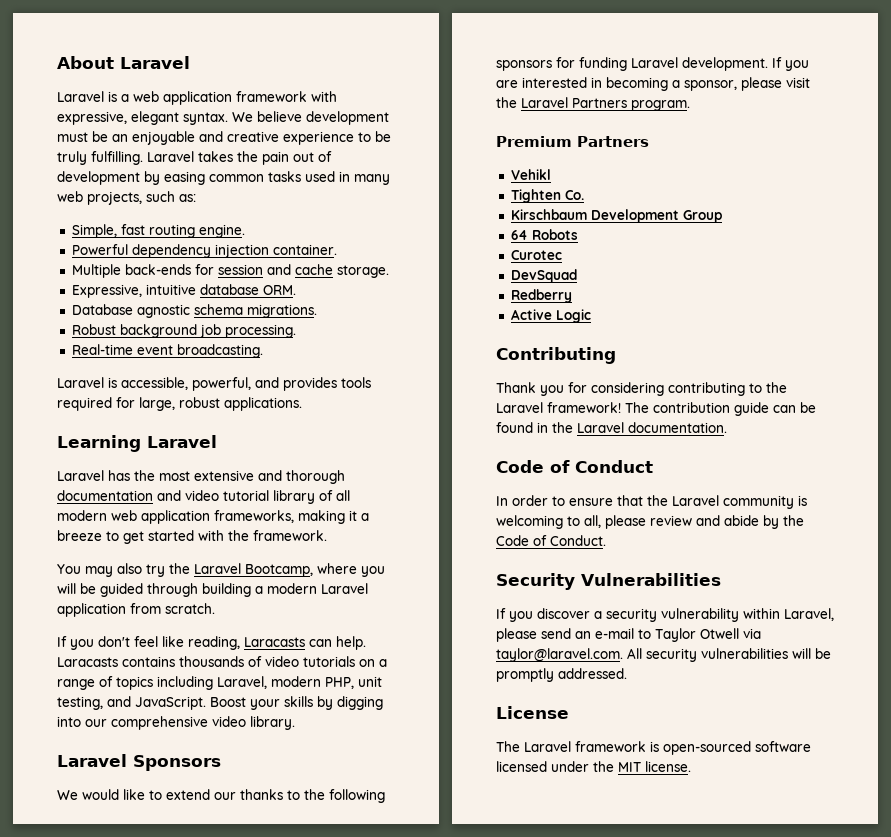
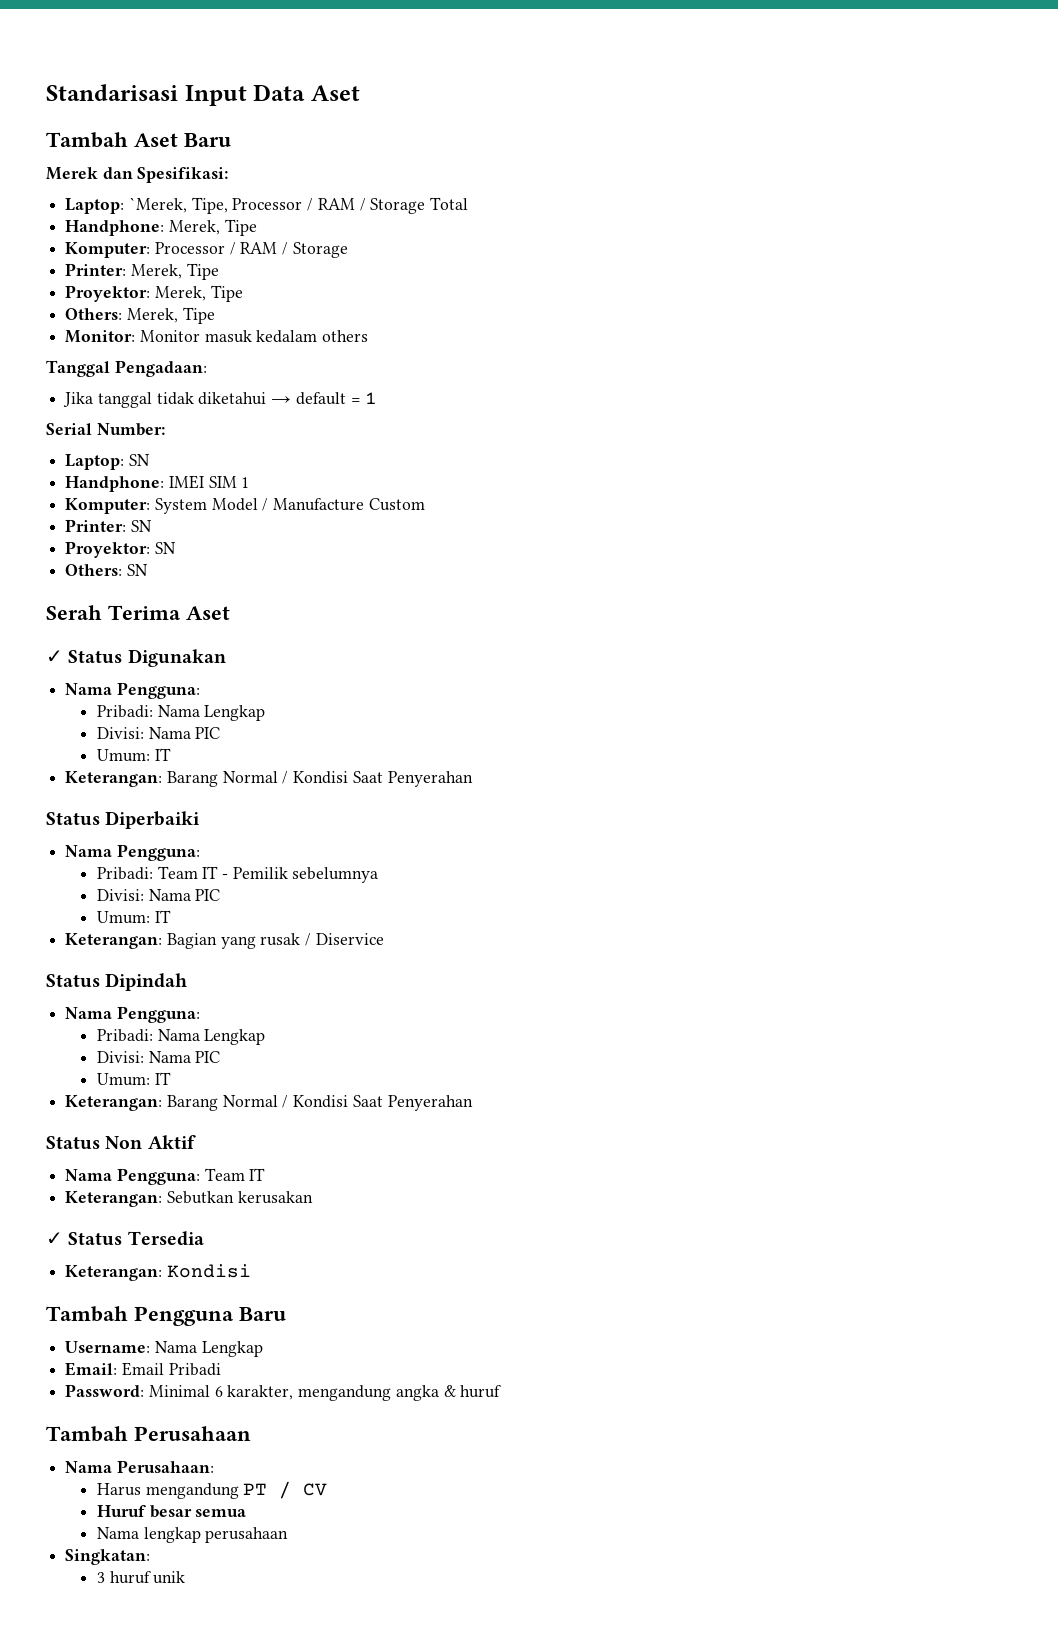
- About Laravel
- Laravel is a web application framework with expressive, elegant syntax. We believe development must be an enjoyable and creative experience to be truly fulfilling. Laravel takes the pain out of development by easing common tasks used in many web projects, such as:
- Simple, fast routing engine.
- Powerful dependency injection container.
- Multiple back-ends for session and cache storage.
- Expressive, intuitive database ORM.
- Database agnostic schema migrations.
- Robust background job processing.
- Real-time event broadcasting.
- Laravel is accessible, powerful, and provides tools required for large, robust applications.
- Learning Laravel
- Laravel has the most extensive and thorough documentation and video tutorial library of all modern web application frameworks, making it a breeze to get started with the framework.
- You may also try the Laravel Bootcamp, where you will be guided through building a modern Laravel application from scratch.
- If you don't feel like reading, Laracasts can help. Laracasts contains thousands of video tutorials on a range of topics including Laravel, modern PHP, unit testing, and JavaScript. Boost your skills by digging into our comprehensive video library.
- Laravel Sponsors
- We would like to extend our thanks to the following sponsors for funding Laravel development. If you are interested in becoming a sponsor, please visit the Laravel Partners program.
- Premium Partners
- Vehikl
- Tighten Co.
- Kirschbaum Development Group
- 64 Robots
- Curotec
- DevSquad
- Redberry
- Active Logic
- Contributing
- Thank you for considering contributing to the Laravel framework! The contribution guide can be found in the Laravel documentation.
- Code of Conduct
- In order to ensure that the Laravel community is welcoming to all, please review and abide by the Code of Conduct.
- Security Vulnerabilities
- If you discover a security vulnerability within Laravel, please send an e-mail to Taylor Otwell via taylor@laravel.com. All security vulnerabilities will be promptly addressed.
- License
- The Laravel framework is open-sourced software licensed under the MIT license.
+ Standarisasi Input Data Aset
+ Tambah Aset Baru
+ Merek dan Spesifikasi:
+ Laptop: `Merek, Tipe, Processor / RAM / Storage Total
+ Handphone: Merek, Tipe
+ Komputer: Processor / RAM / Storage
+ Printer: Merek, Tipe
+ Proyektor: Merek, Tipe
+ Others: Merek, Tipe
+ Monitor: Monitor masuk kedalam others
+ Tanggal Pengadaan:
+ Jika tanggal tidak diketahui → default = 1
+ Serial Number:
+ Laptop: SN
+ Handphone: IMEI SIM 1
+ Komputer: System Model / Manufacture Custom
+ Printer: SN
+ Proyektor: SN
+ Others: SN
+ Serah Terima Aset
+ ✓ Status Digunakan
+ Nama Pengguna:
+ Pribadi: Nama Lengkap
+ Divisi: Nama PIC
+ Umum: IT
+ Keterangan: Barang Normal / Kondisi Saat Penyerahan
+ Status Diperbaiki
+ Nama Pengguna:
+ Pribadi: Team IT - Pemilik sebelumnya
+ Divisi: Nama PIC
+ Umum: IT
+ Keterangan: Bagian yang rusak / Diservice
+ Status Dipindah
+ Nama Pengguna:
+ Pribadi: Nama Lengkap
+ Divisi: Nama PIC
+ Umum: IT
+ Keterangan: Barang Normal / Kondisi Saat Penyerahan
+ Status Non Aktif
+ Nama Pengguna: Team IT
+ Keterangan: Sebutkan kerusakan
+ ✓ Status Tersedia
+ Keterangan: Kondisi
+ Tambah Pengguna Baru
+ Username: Nama Lengkap
+ Email: Email Pribadi
+ Password: Minimal 6 karakter, mengandung angka & huruf
+ Tambah Perusahaan
+ Nama Perusahaan:
+ Harus mengandung PT / CV
+ Huruf besar semua
+ Nama lengkap perusahaan
+ Singkatan:
+ 3 huruf unik

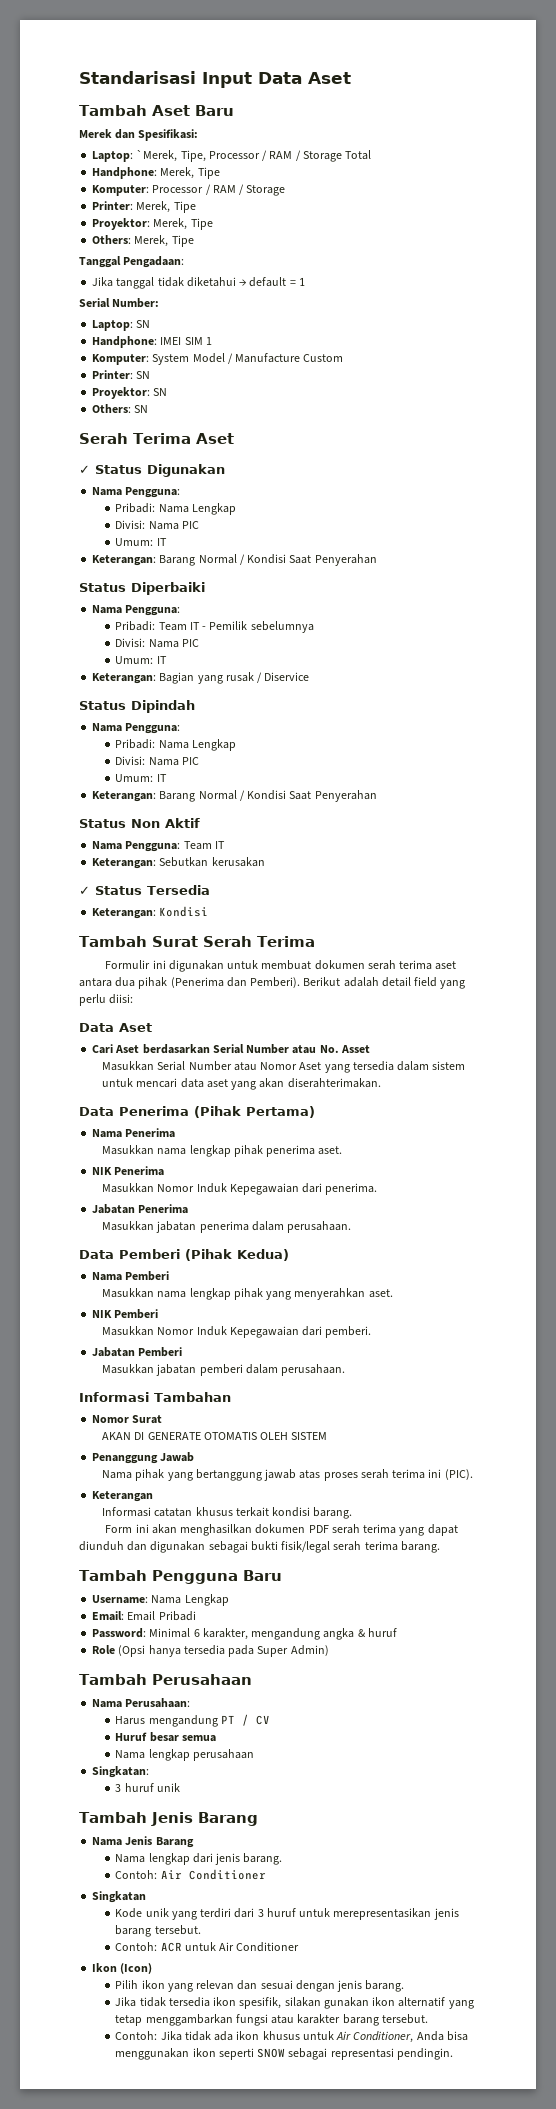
- Monitor: Monitor masuk kedalam others
+ Tambah Surat Serah Terima
+ Formulir ini digunakan untuk membuat dokumen serah terima aset antara dua pihak (Penerima dan Pemberi). Berikut adalah detail field yang perlu diisi:
+ Data Aset
+ Cari Aset berdasarkan Serial Number atau No. Asset
+ Masukkan Serial Number atau Nomor Aset yang tersedia dalam sistem untuk mencari data aset yang akan diserahterimakan.
+ Data Penerima (Pihak Pertama)
+ Nama Penerima
+ Masukkan nama lengkap pihak penerima aset.
+ NIK Penerima
+ Masukkan Nomor Induk Kepegawaian dari penerima.
+ Jabatan Penerima
+ Masukkan jabatan penerima dalam perusahaan.
+ Data Pemberi (Pihak Kedua)
+ Nama Pemberi
+ Masukkan nama lengkap pihak yang menyerahkan aset.
+ NIK Pemberi
+ Masukkan Nomor Induk Kepegawaian dari pemberi.
+ Jabatan Pemberi
+ Masukkan jabatan pemberi dalam perusahaan.
+ Informasi Tambahan
+ Nomor Surat
+ AKAN DI GENERATE OTOMATIS OLEH SISTEM
+ Penanggung Jawab
+ Nama pihak yang bertanggung jawab atas proses serah terima ini (PIC).
+ Keterangan
+ Informasi catatan khusus terkait kondisi barang.
+ Form ini akan menghasilkan dokumen PDF serah terima yang dapat diunduh dan digunakan sebagai bukti fisik/legal serah terima barang.
+ Role (Opsi hanya tersedia pada Super Admin)
+ Tambah Jenis Barang
+ Nama Jenis Barang
+ Nama lengkap dari jenis barang.
+ Contoh: Air Conditioner
+ Singkatan
+ Kode unik yang terdiri dari 3 huruf untuk merepresentasikan jenis barang tersebut.
+ Contoh: ACR untuk Air Conditioner
+ Ikon (Icon)
+ Pilih ikon yang relevan dan sesuai dengan jenis barang.
+ Jika tidak tersedia ikon spesifik, silakan gunakan ikon alternatif yang tetap menggambarkan fungsi atau karakter barang tersebut.
+ Contoh: Jika tidak ada ikon khusus untuk Air Conditioner, Anda bisa menggunakan ikon seperti SNOW sebagai representasi pendingin.

